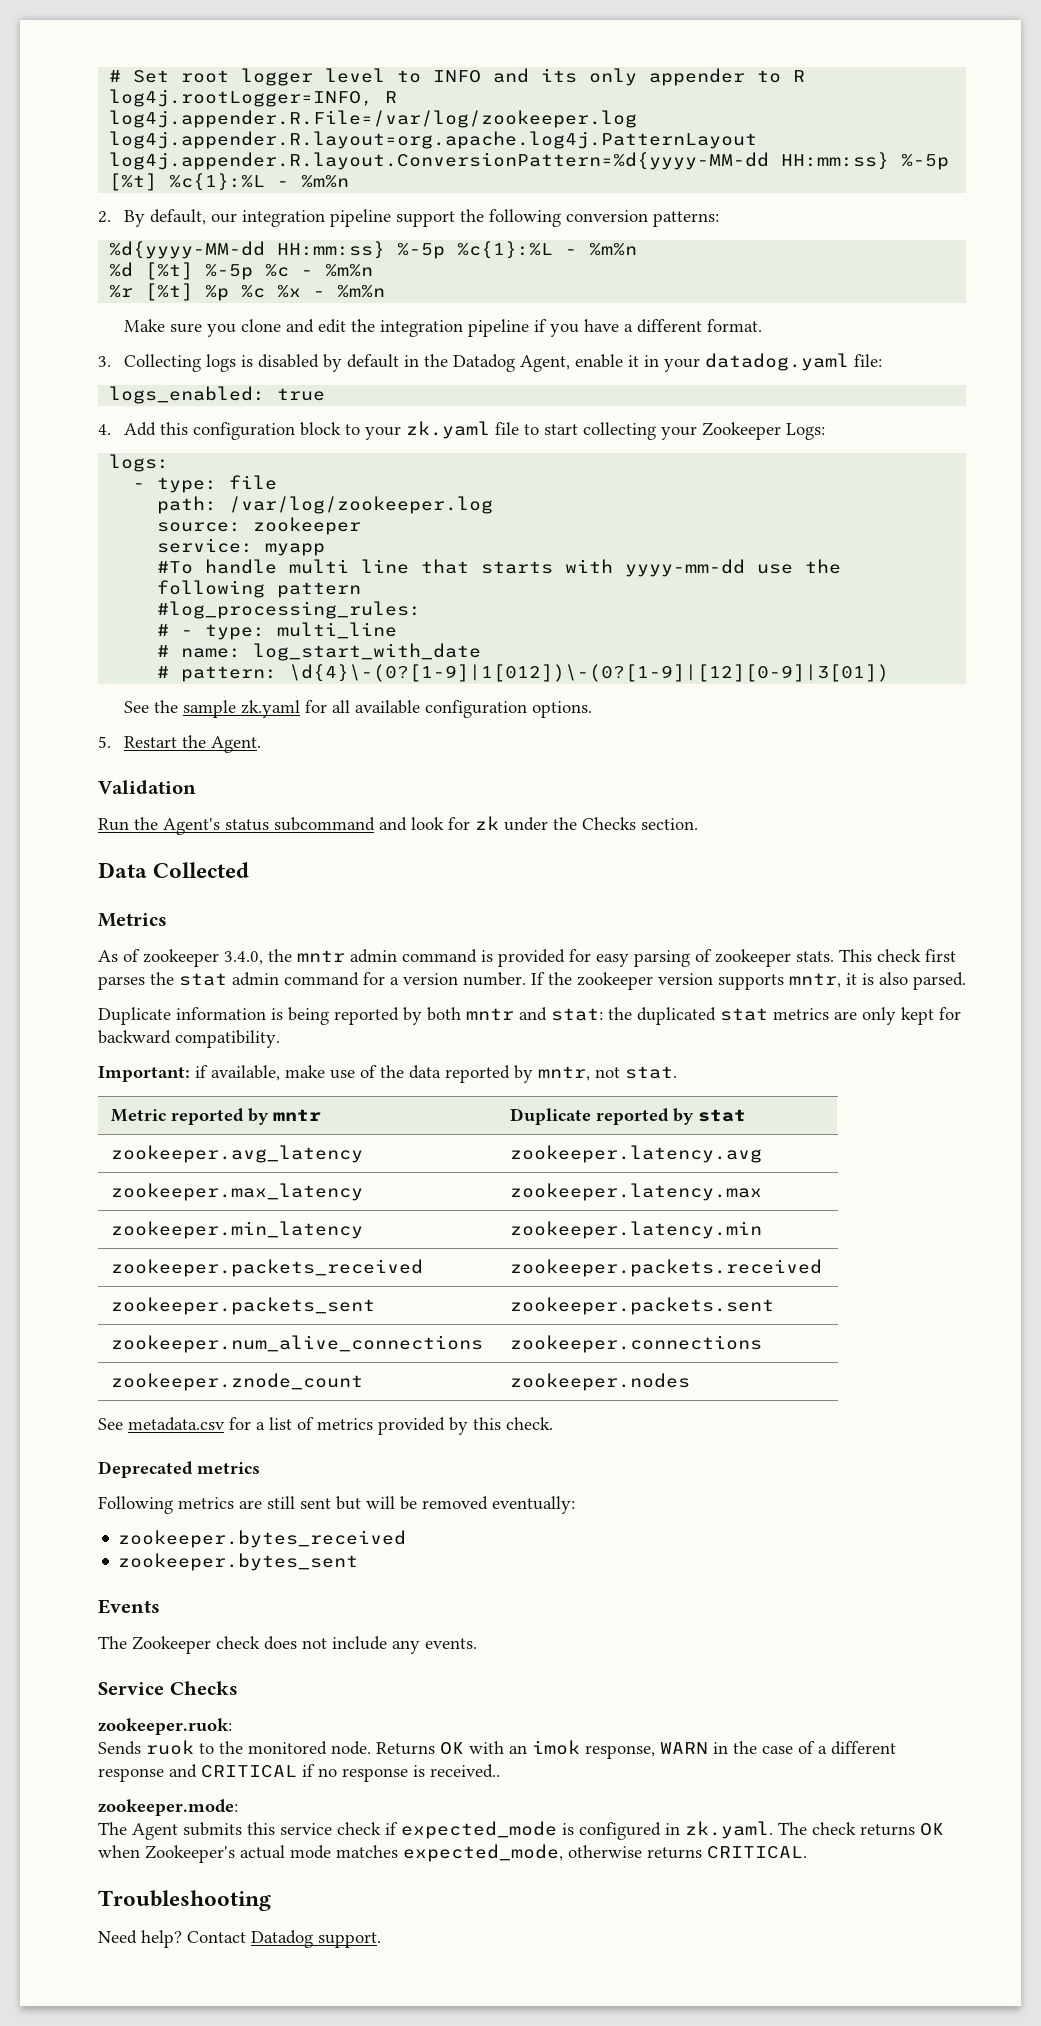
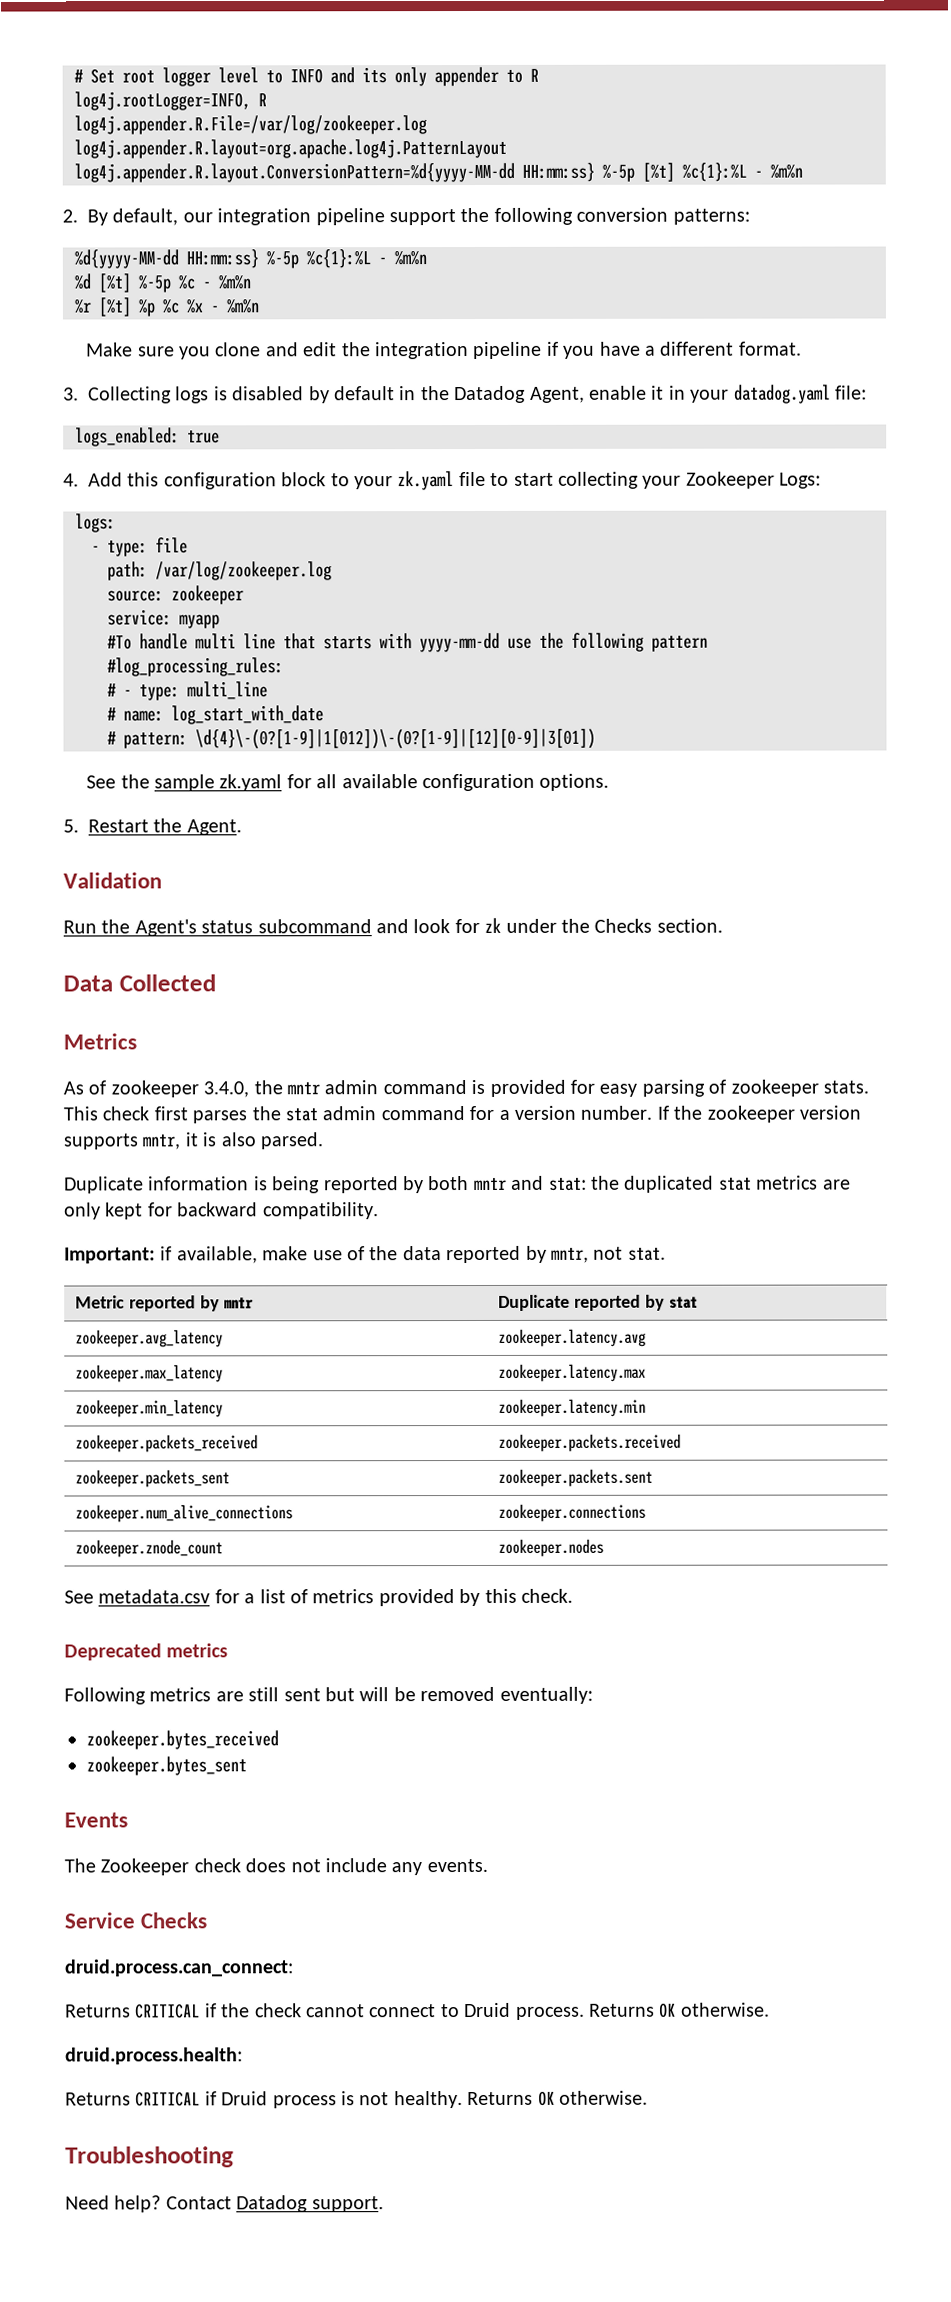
- zookeeper.ruok:
- Sends ruok to the monitored node. Returns OK with an imok response, WARN in the case of a different response and CRITICAL if no response is received..
- zookeeper.mode:
- The Agent submits this service check if expected_mode is configured in zk.yaml. The check returns OK when Zookeeper's actual mode matches expected_mode, otherwise returns CRITICAL.
+ druid.process.can_connect:
+ Returns CRITICAL if the check cannot connect to Druid process. Returns OK otherwise.
+ druid.process.health:
+ Returns CRITICAL if Druid process is not healthy. Returns OK otherwise.

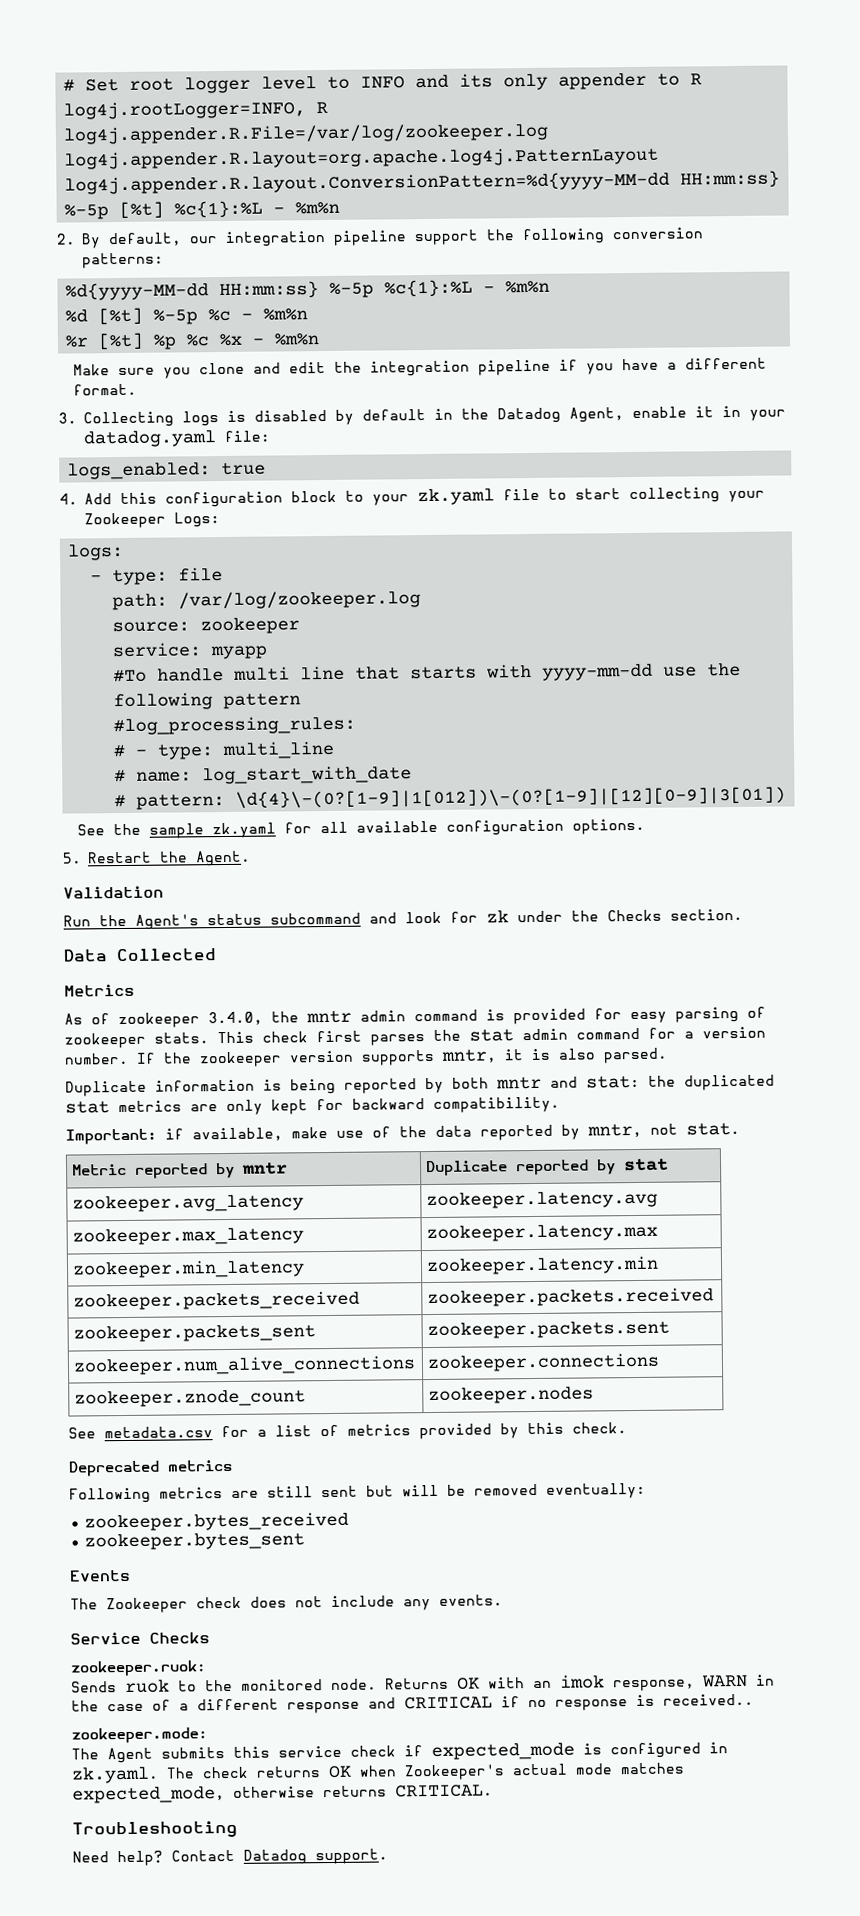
- druid.process.can_connect:
- Returns CRITICAL if the check cannot connect to Druid process. Returns OK otherwise.
- druid.process.health:
- Returns CRITICAL if Druid process is not healthy. Returns OK otherwise.
+ zookeeper.ruok:
+ Sends ruok to the monitored node. Returns OK with an imok response, WARN in the case of a different response and CRITICAL if no response is received..
+ zookeeper.mode:
+ The Agent submits this service check if expected_mode is configured in zk.yaml. The check returns OK when Zookeeper's actual mode matches expected_mode, otherwise returns CRITICAL.

